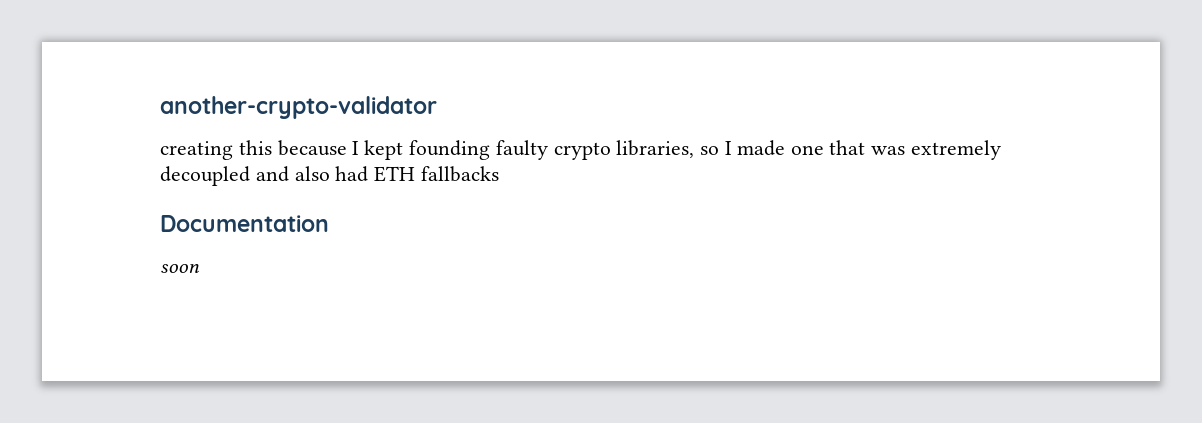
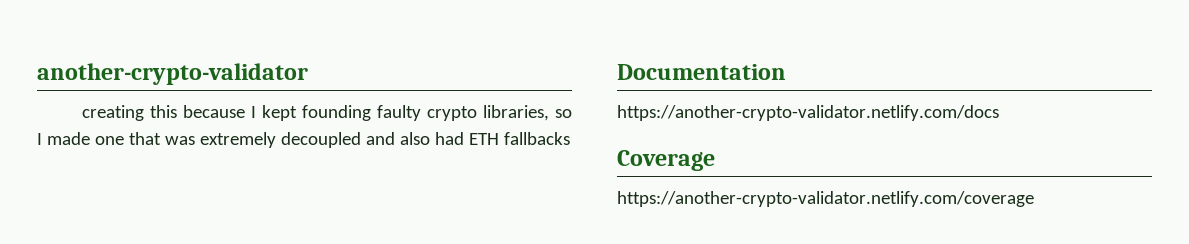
- soon
+ https://another-crypto-validator.netlify.com/docs
+ Coverage
+ https://another-crypto-validator.netlify.com/coverage

